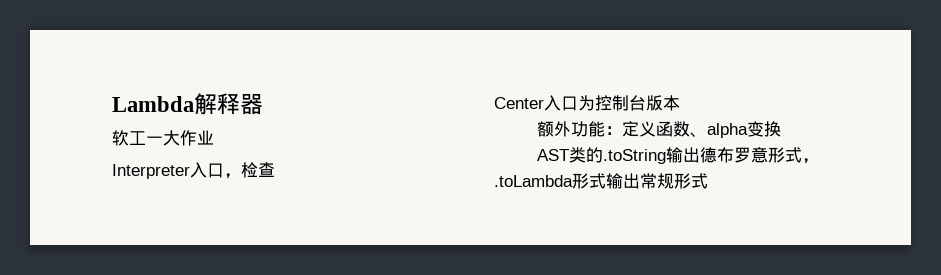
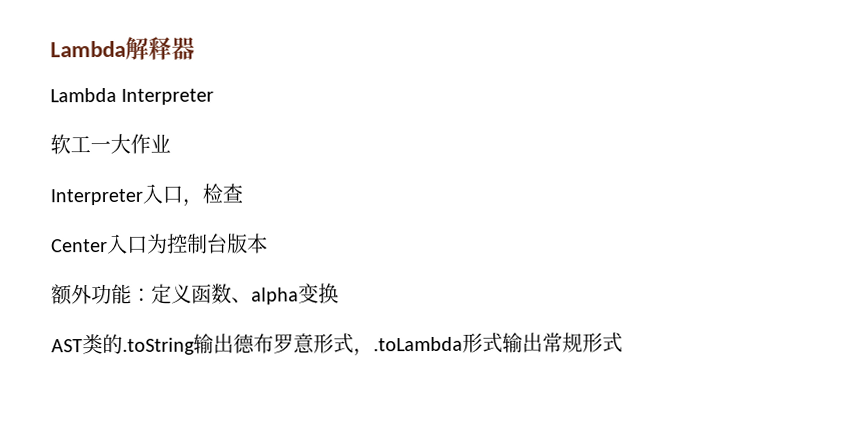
+ Lambda Interpreter

